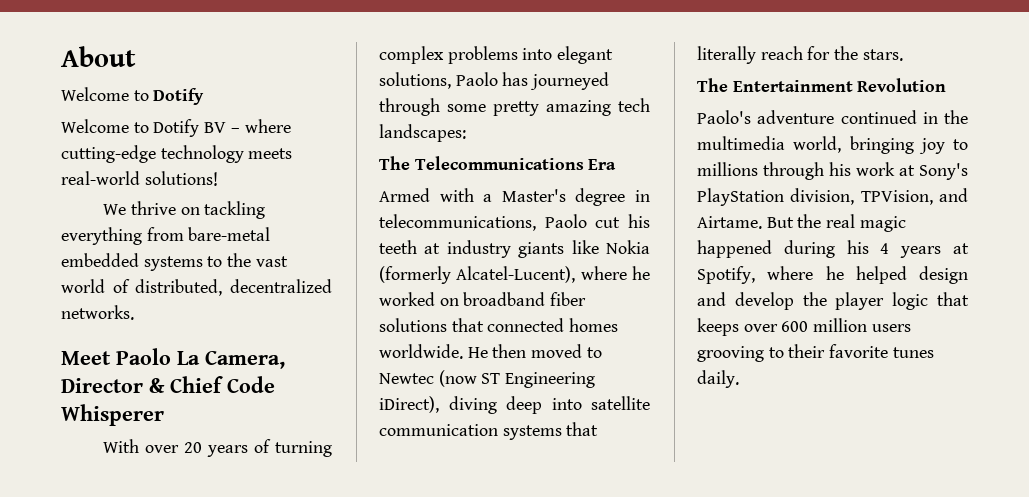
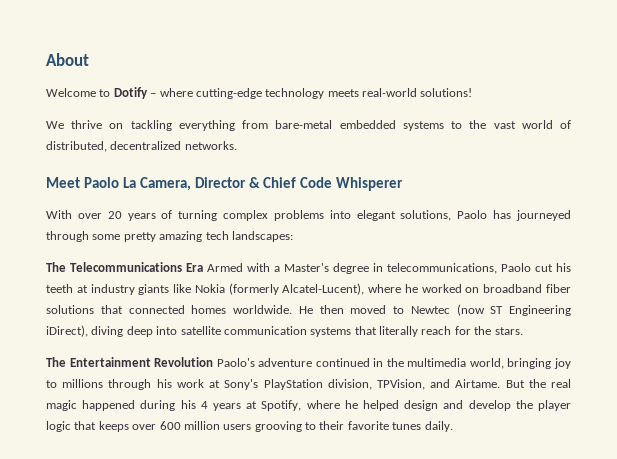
  About
- Welcome to Dotify
- Welcome to Dotify BV – where cutting-edge technology meets real-world solutions!
+ Welcome to Dotify – where cutting-edge technology meets real-world solutions!
- The Telecommunications Era
- Armed with a Master's degree in telecommunications, Paolo cut his teeth at industry giants like Nokia (formerly Alcatel-Lucent), where he worked on broadband fiber solutions that connected homes worldwide.
+ The Telecommunications Era Armed with a Master's degree in telecommunications, Paolo cut his teeth at industry giants like Nokia (formerly Alcatel-Lucent), where he worked on broadband fiber solutions that connected homes worldwide.
- The Entertainment Revolution
- Paolo's adventure continued in the multimedia world, bringing joy to millions through his work at Sony's PlayStation division, TPVision, and Airtame.
+ The Entertainment Revolution Paolo's adventure continued in the multimedia world, bringing joy to millions through his work at Sony's PlayStation division, TPVision, and Airtame.

